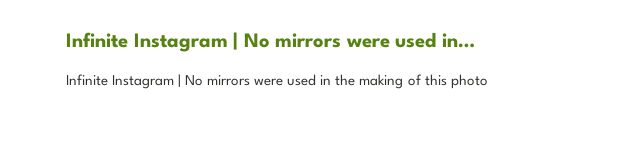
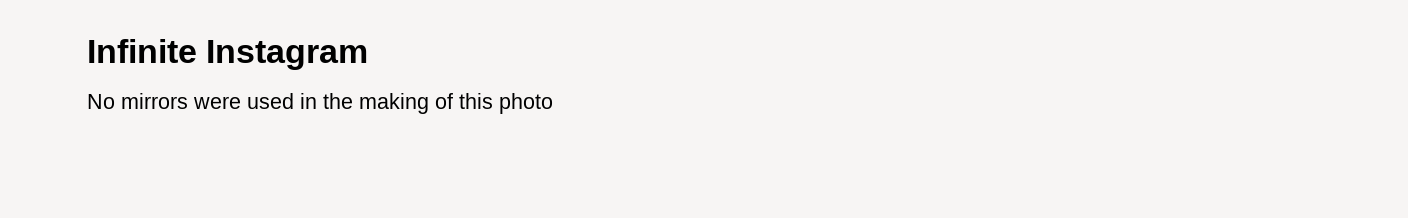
- Infinite Instagram | No mirrors were used in…
- Infinite Instagram | No mirrors were used in the making of this photo
+ Infinite Instagram
+ No mirrors were used in the making of this photo

